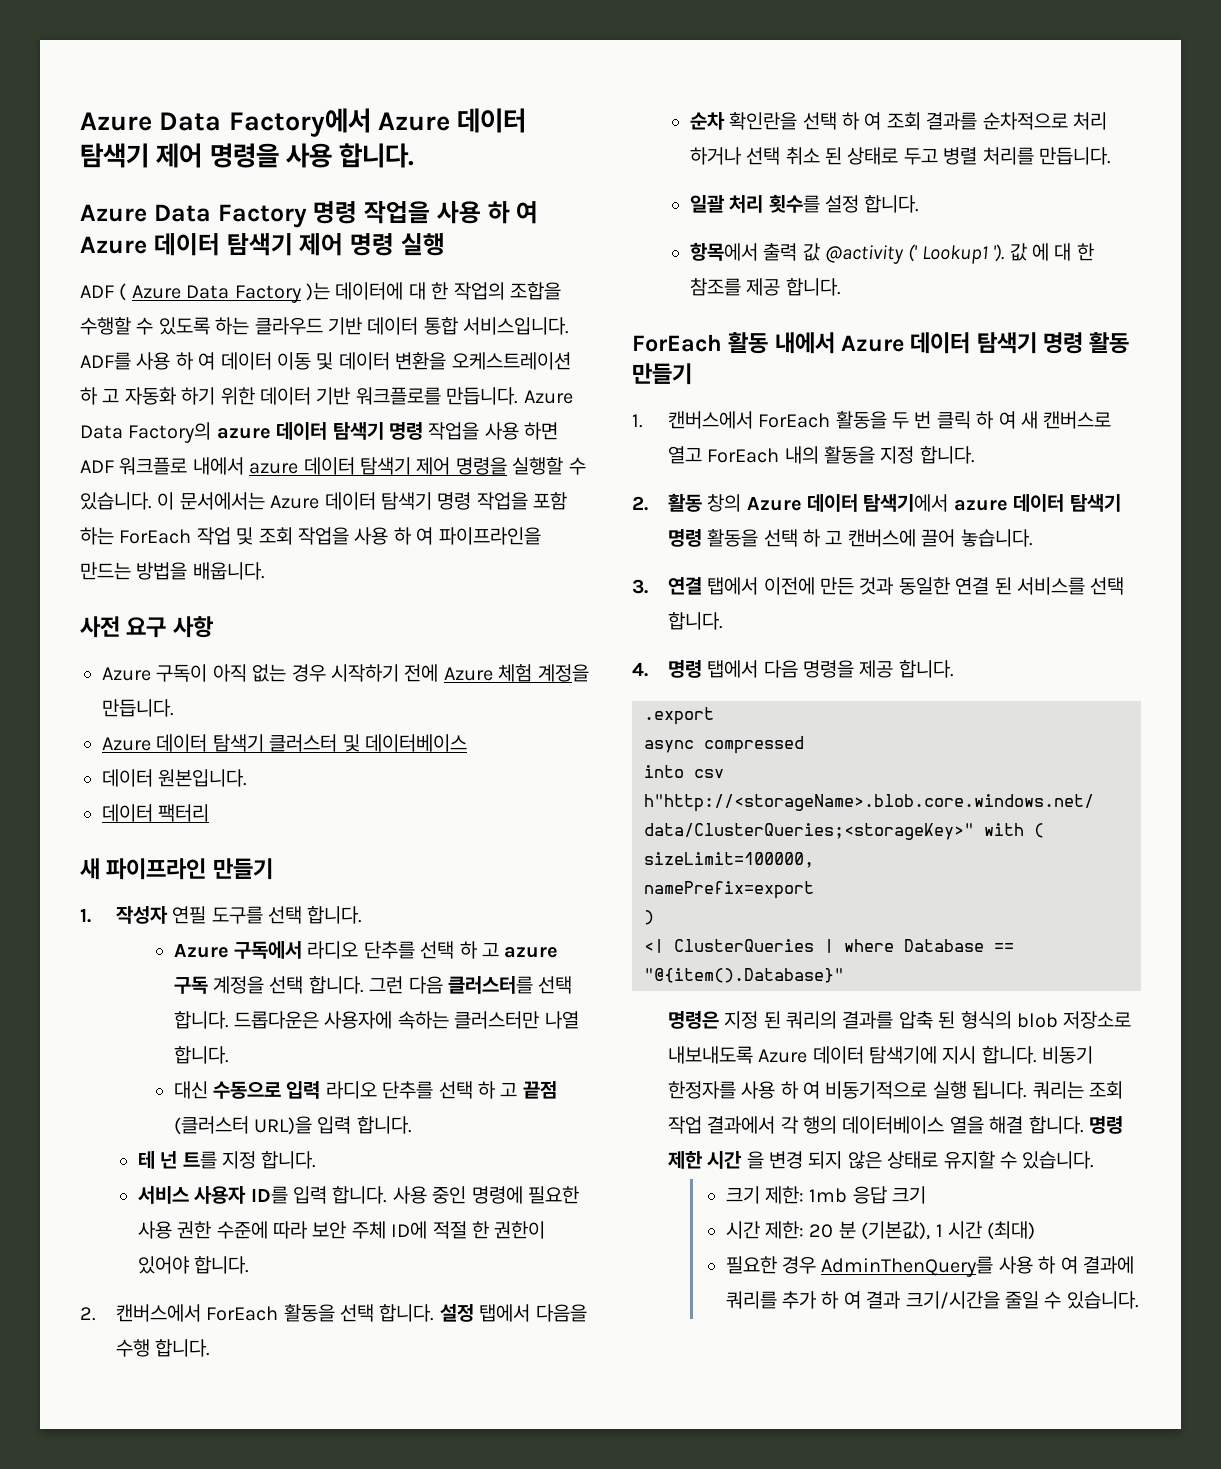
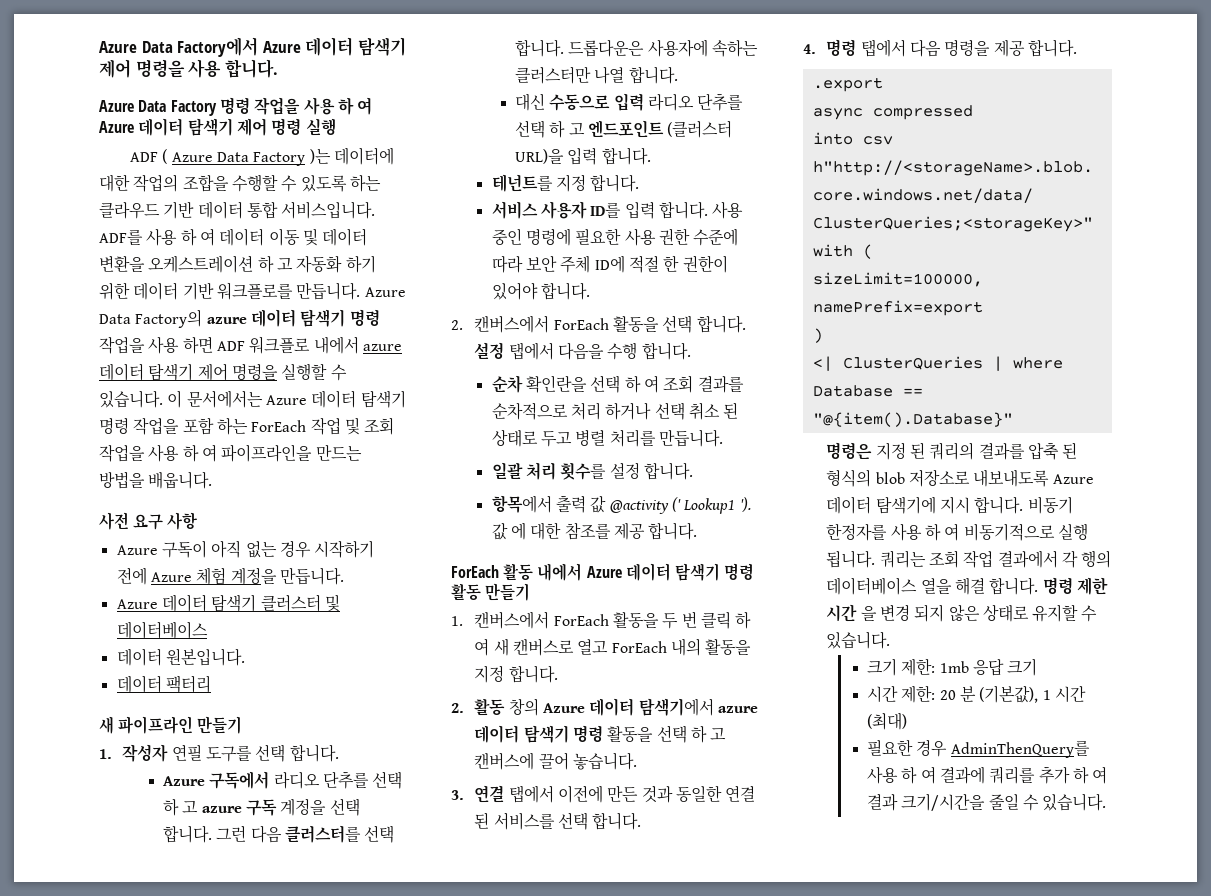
- ADF ( Azure Data Factory )는 데이터에 대 한 작업의 조합을 수행할 수 있도록 하는 클라우드 기반 데이터 통합 서비스입니다.
+ ADF ( Azure Data Factory )는 데이터에 대한 작업의 조합을 수행할 수 있도록 하는 클라우드 기반 데이터 통합 서비스입니다.
- 대신 수동으로 입력 라디오 단추를 선택 하 고 끝점 (클러스터 URL)을 입력 합니다.
+ 대신 수동으로 입력 라디오 단추를 선택 하 고 엔드포인트 (클러스터 URL)을 입력 합니다.
- 테 넌 트를 지정 합니다.
+ 테넌트를 지정 합니다.
- 값 에 대 한 참조를 제공 합니다.
+ 값 에 대한 참조를 제공 합니다.

